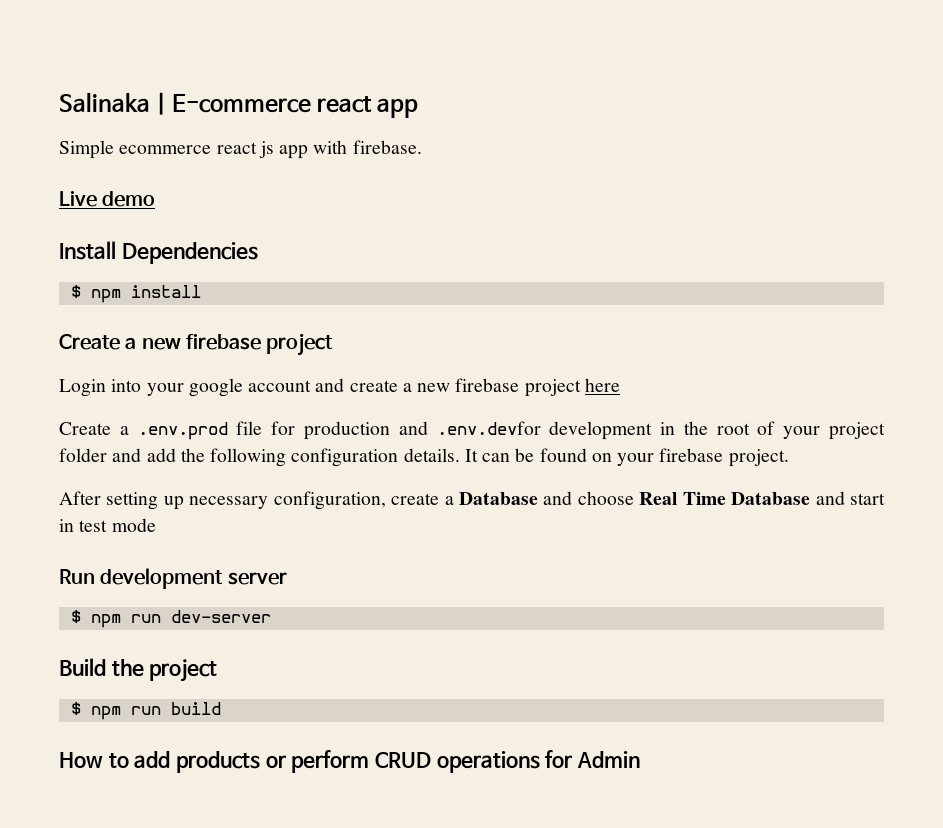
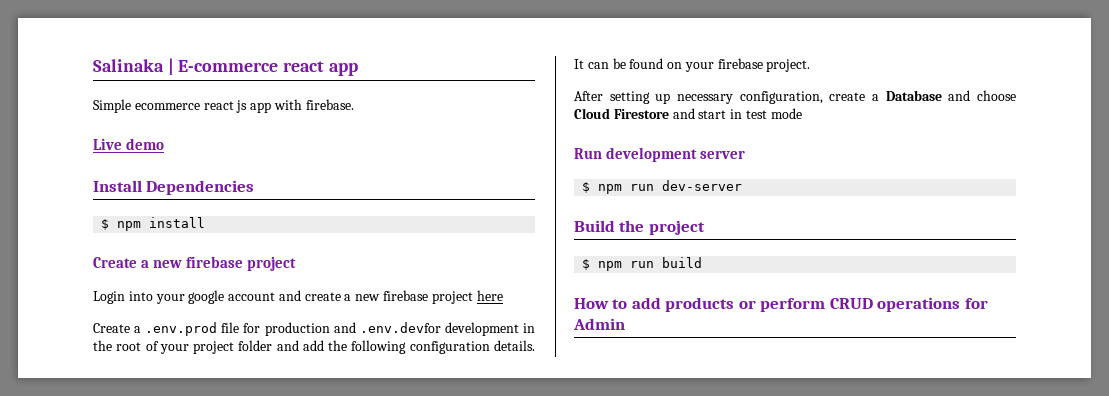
- After setting up necessary configuration, create a Database and choose Real Time Database and start in test mode
+ After setting up necessary configuration, create a Database and choose Cloud Firestore and start in test mode

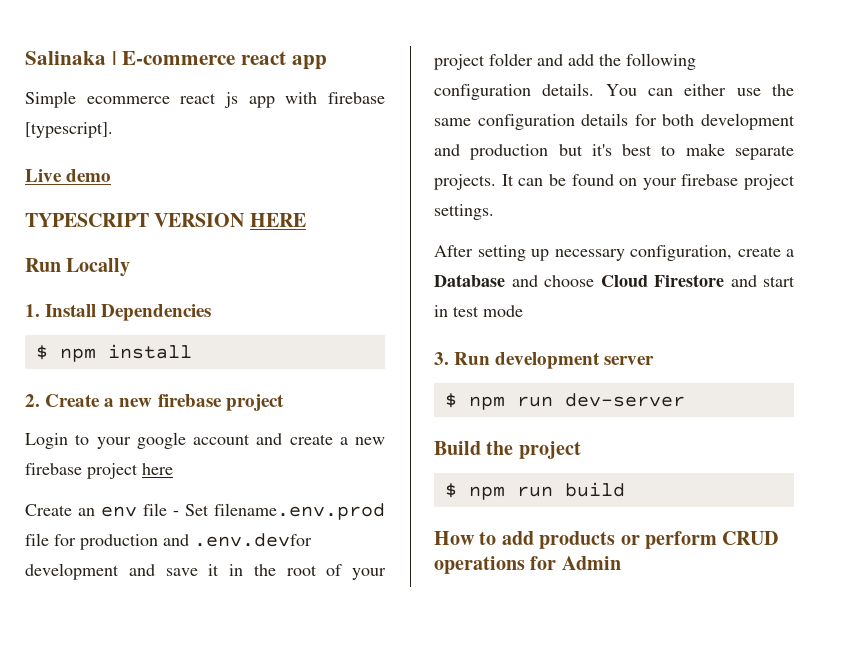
- Simple ecommerce react js app with firebase.
+ Simple ecommerce react js app with firebase [typescript].
- Install Dependencies
+ TYPESCRIPT VERSION HERE
+ Run Locally
+ 1. Install Dependencies
- Create a new firebase project
+ 2. Create a new firebase project
- Login into your google account and create a new firebase project here
+ Login to your google account and create a new firebase project here
- Create a .env.prod file for production and .env.devfor development in the root of your project folder and add the following configuration details.
+ Create an env file - Set filename.env.prod file for production and .env.devfor development and save it in the root of your project folder and add the following configuration details.
+ You can either use the same configuration details for both development and production but it's best to make separate projects.
- It can be found on your firebase project.
+ It can be found on your firebase project settings.
- Run development server
+ 3. Run development server

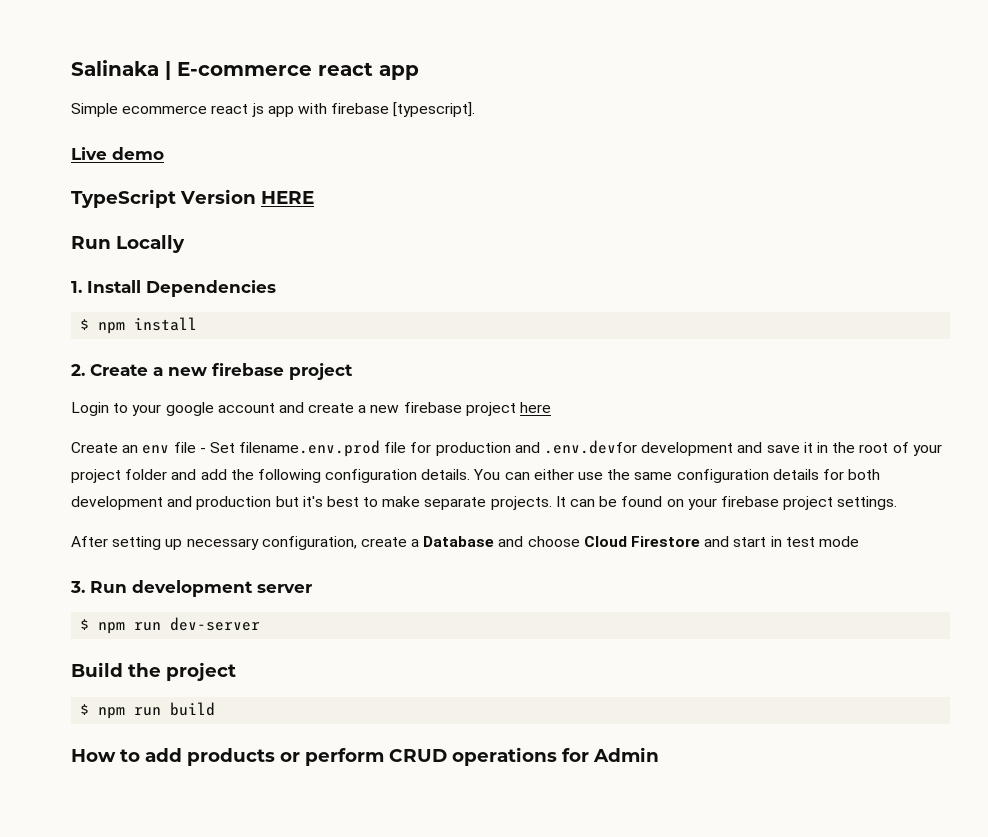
- TYPESCRIPT VERSION HERE
+ TypeScript Version HERE

